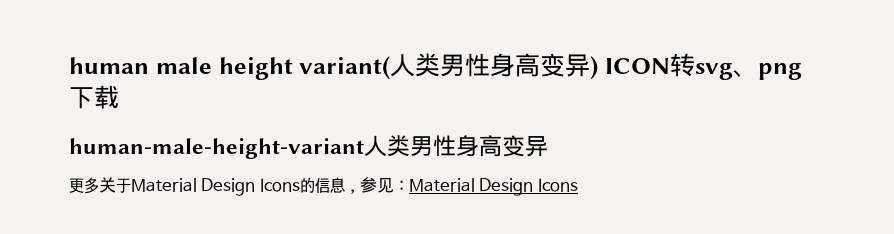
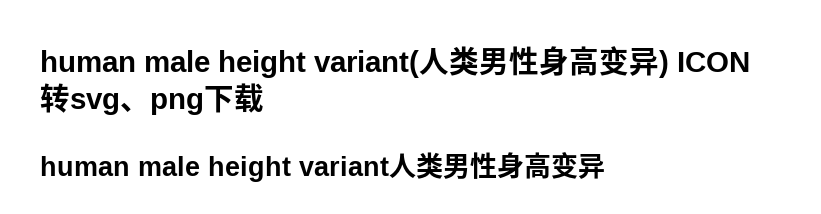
- human-male-height-variant人类男性身高变异
- 更多关于Material Design Icons的信息，参见：Material Design Icons
+ human male height variant人类男性身高变异

